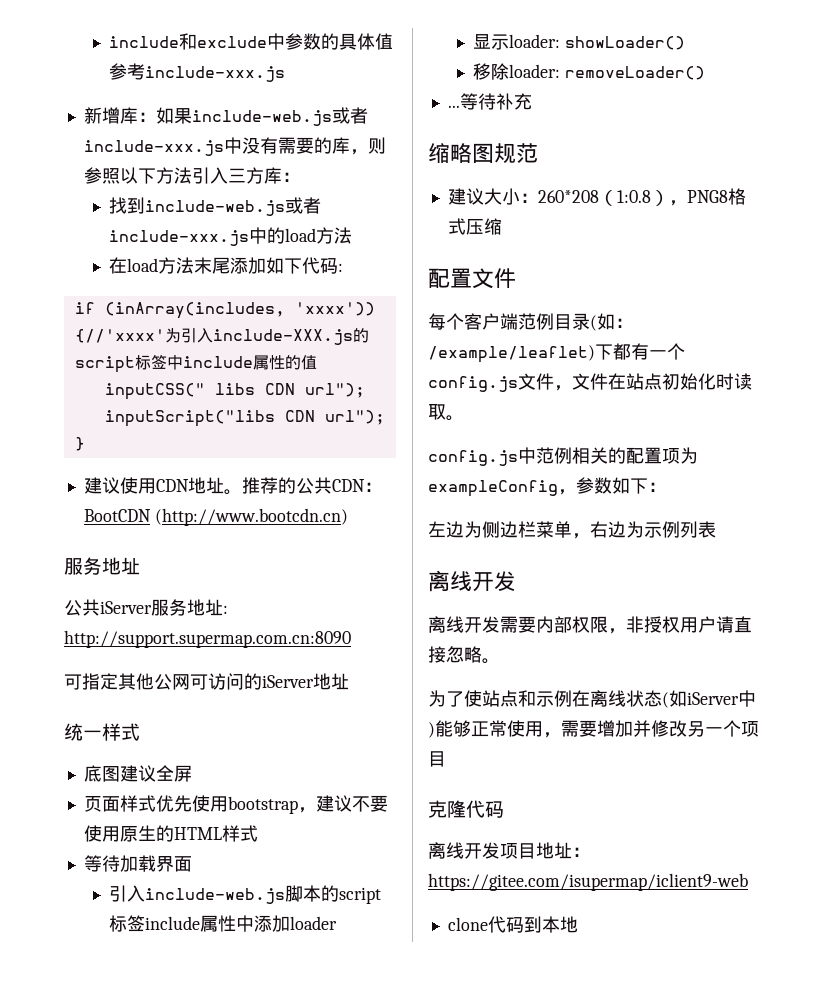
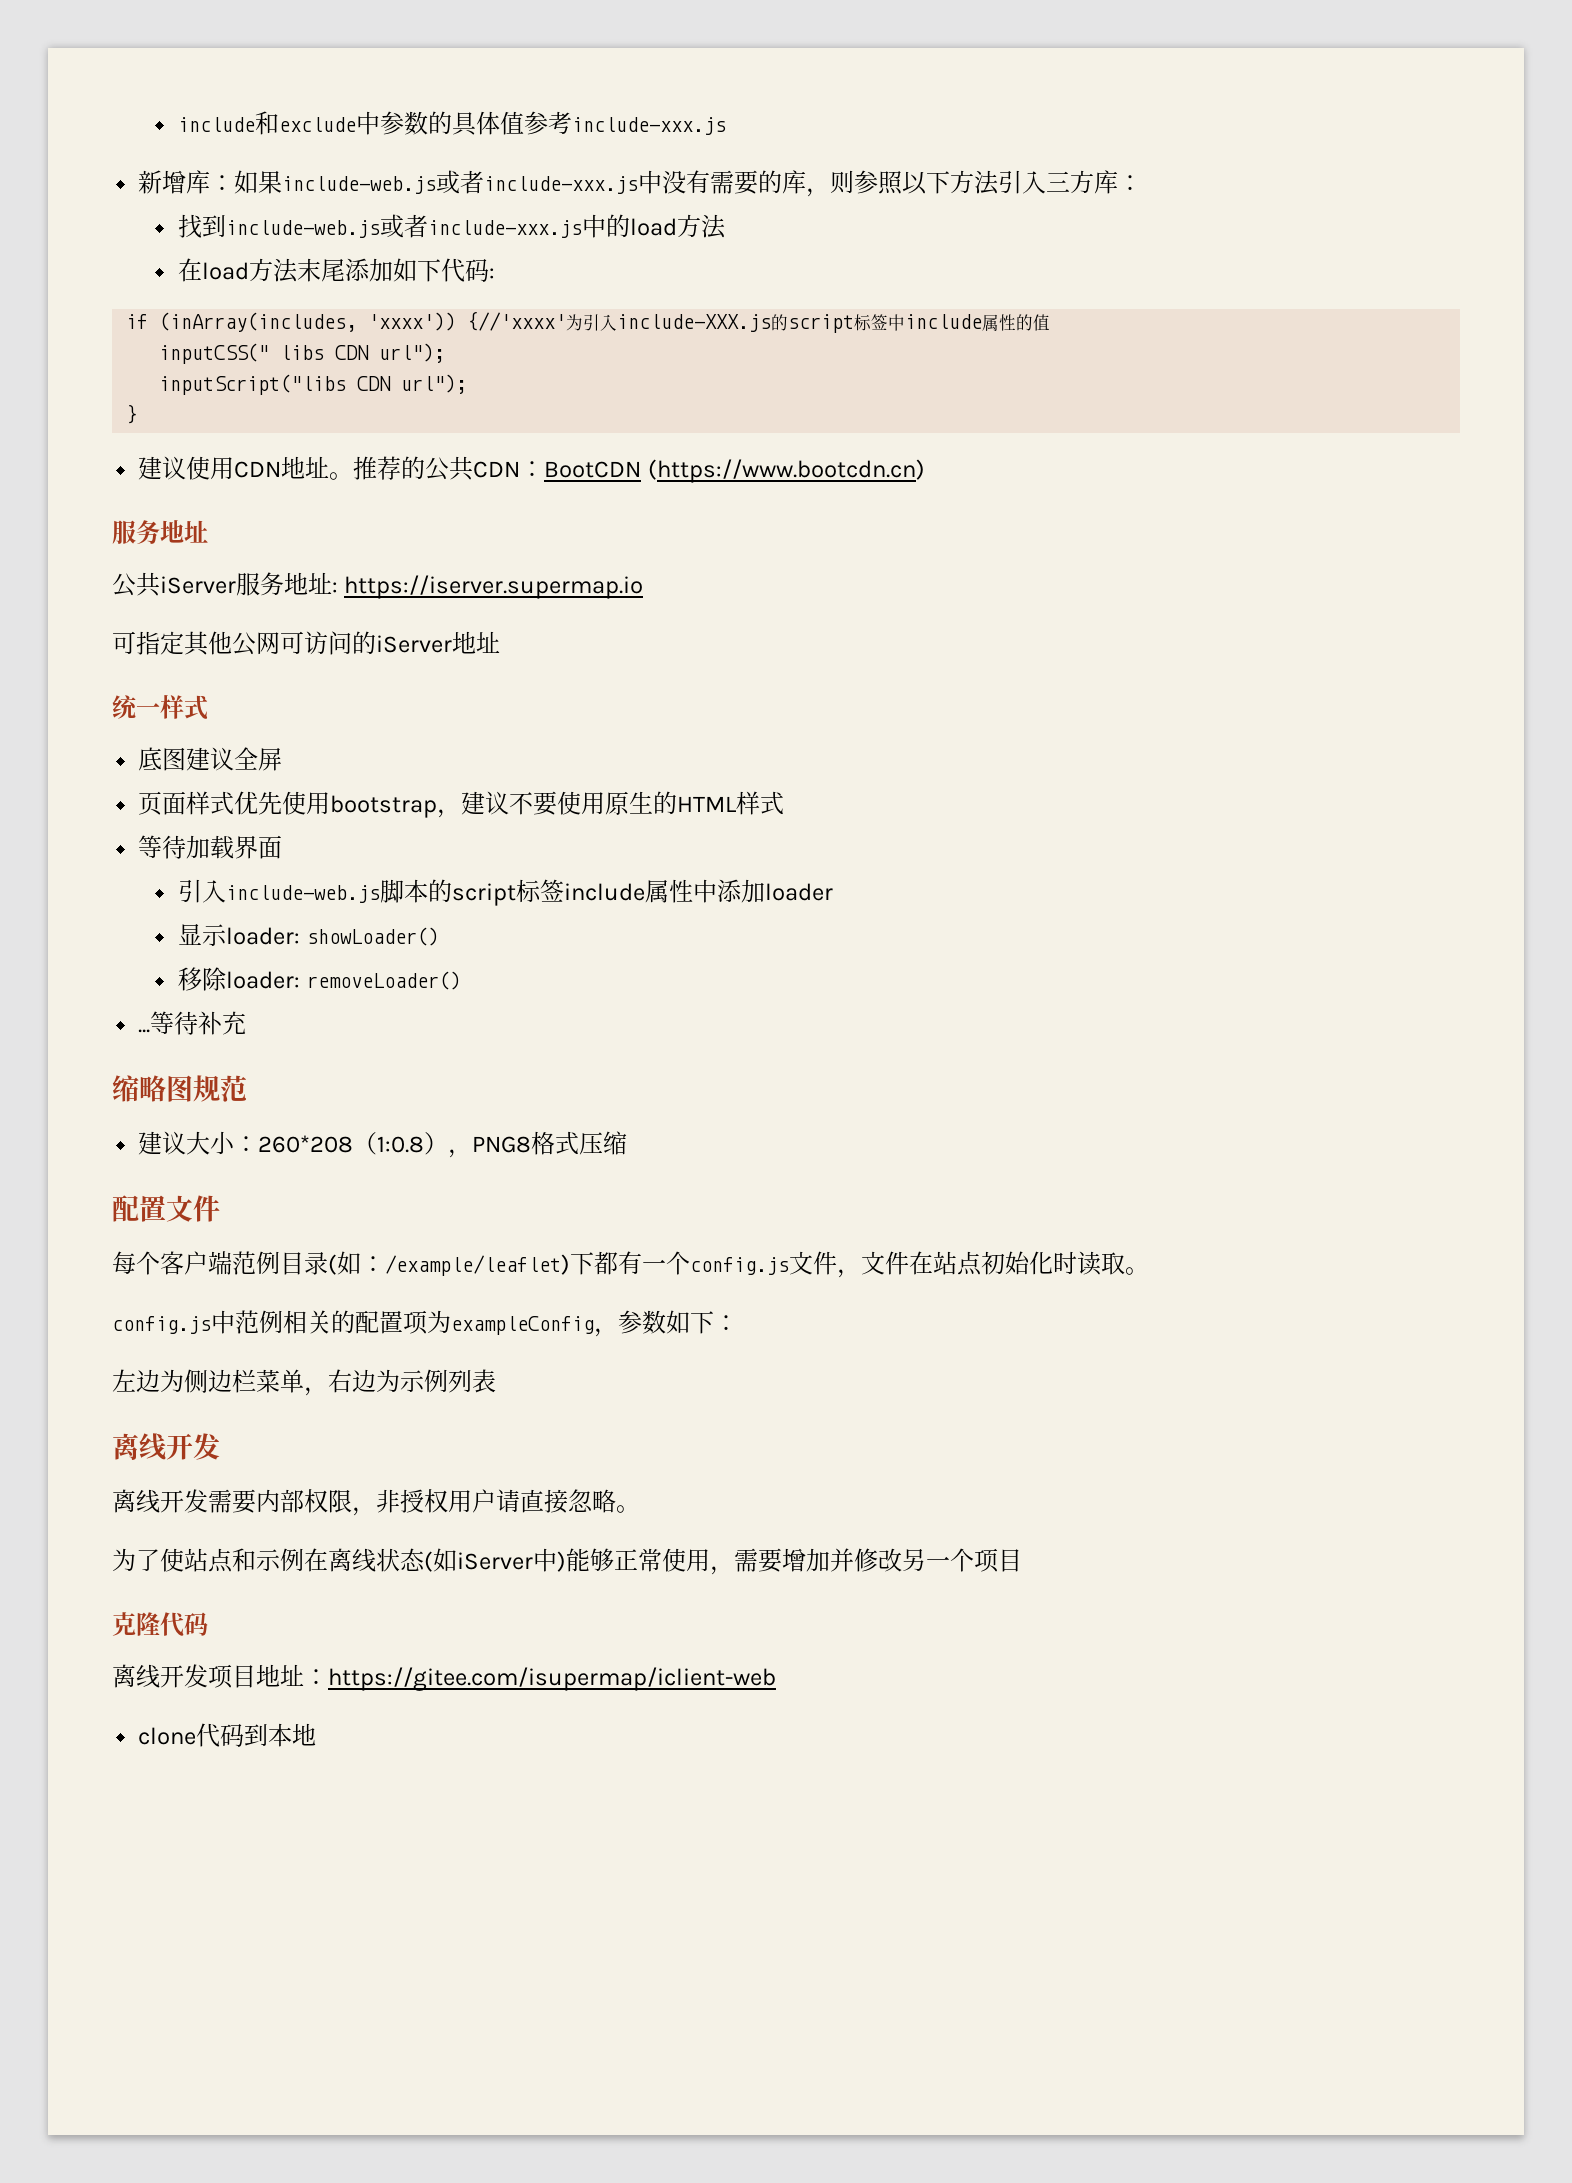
- 推荐的公共CDN：BootCDN (http://www.bootcdn.cn)
+ 推荐的公共CDN：BootCDN (https://www.bootcdn.cn)
- 公共iServer服务地址: http://support.supermap.com.cn:8090
+ 公共iServer服务地址: https://iserver.supermap.io
- 离线开发项目地址：https://gitee.com/isupermap/iclient9-web
+ 离线开发项目地址：https://gitee.com/isupermap/iclient-web

